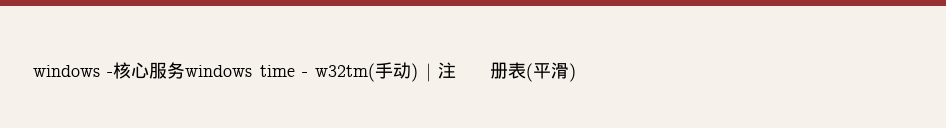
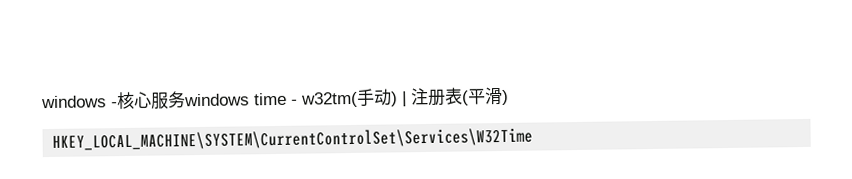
+ HKEY_LOCAL_MACHINE\SYSTEM\CurrentControlSet\Services\W32Time

